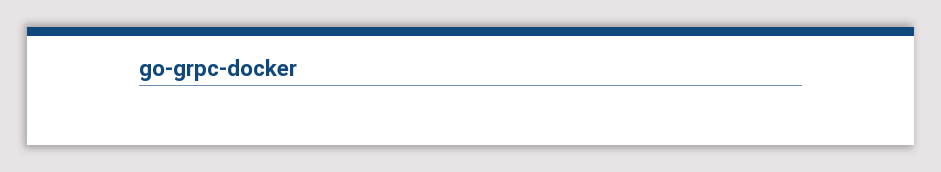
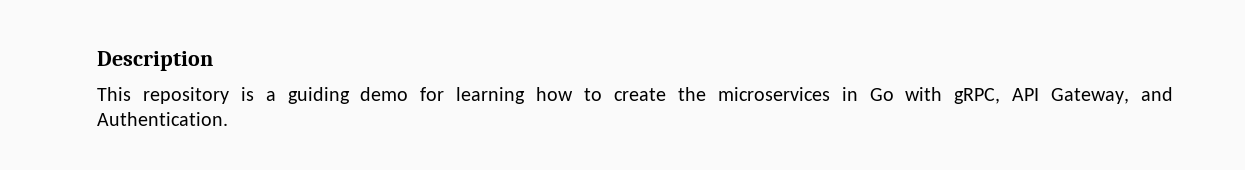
- go-grpc-docker
+ Description
+ This repository is a guiding demo for learning how to create the microservices in Go with gRPC, API Gateway, and Authentication.

